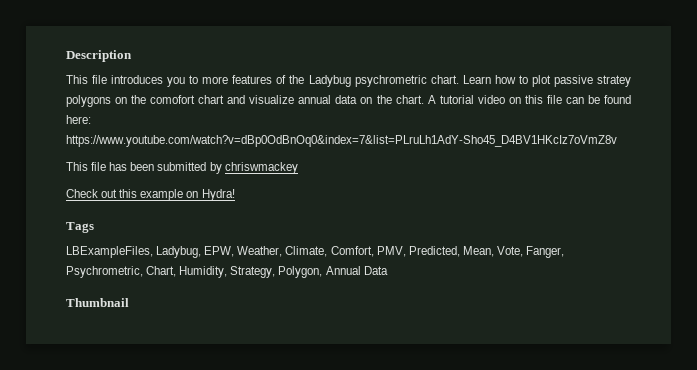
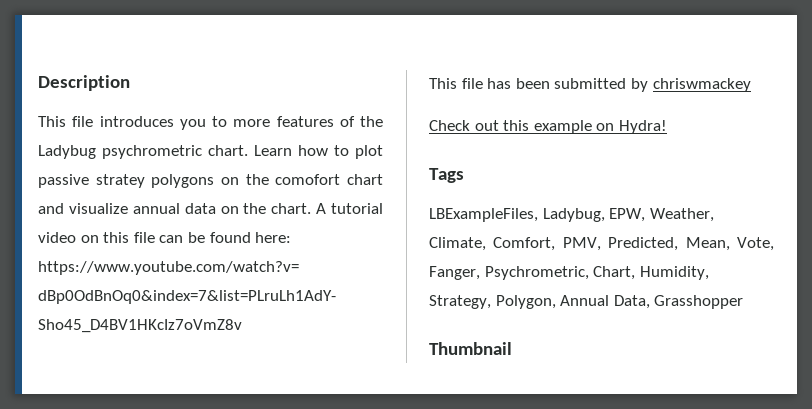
- LBExampleFiles, Ladybug, EPW, Weather, Climate, Comfort, PMV, Predicted, Mean, Vote, Fanger, Psychrometric, Chart, Humidity, Strategy, Polygon, Annual Data
+ LBExampleFiles, Ladybug, EPW, Weather, Climate, Comfort, PMV, Predicted, Mean, Vote, Fanger, Psychrometric, Chart, Humidity, Strategy, Polygon, Annual Data, Grasshopper

